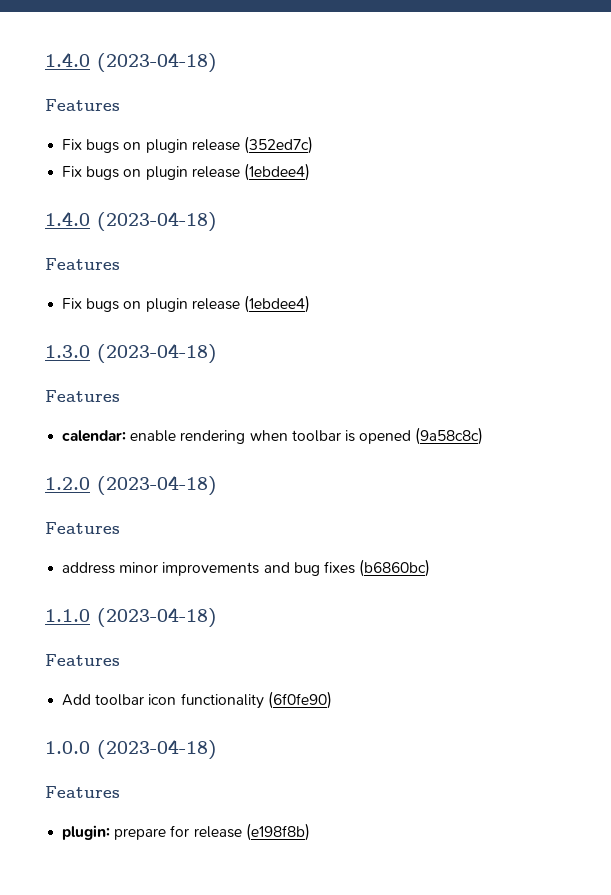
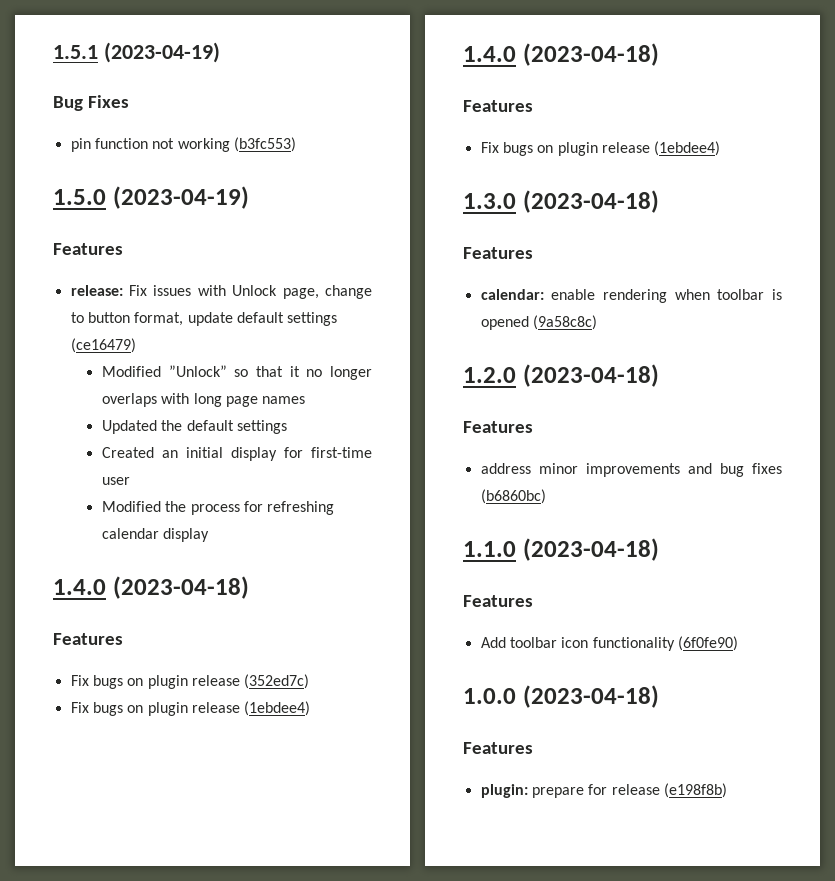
+ 1.5.1 (2023-04-19)
+ Bug Fixes
+ pin function not working (b3fc553)
+ 1.5.0 (2023-04-19)
+ Features
+ release: Fix issues with Unlock page, change to button format, update default settings (ce16479)
+ Modified ”Unlock” so that it no longer overlaps with long page names
+ Updated the default settings
+ Created an initial display for first-time user
+ Modified the process for refreshing calendar display

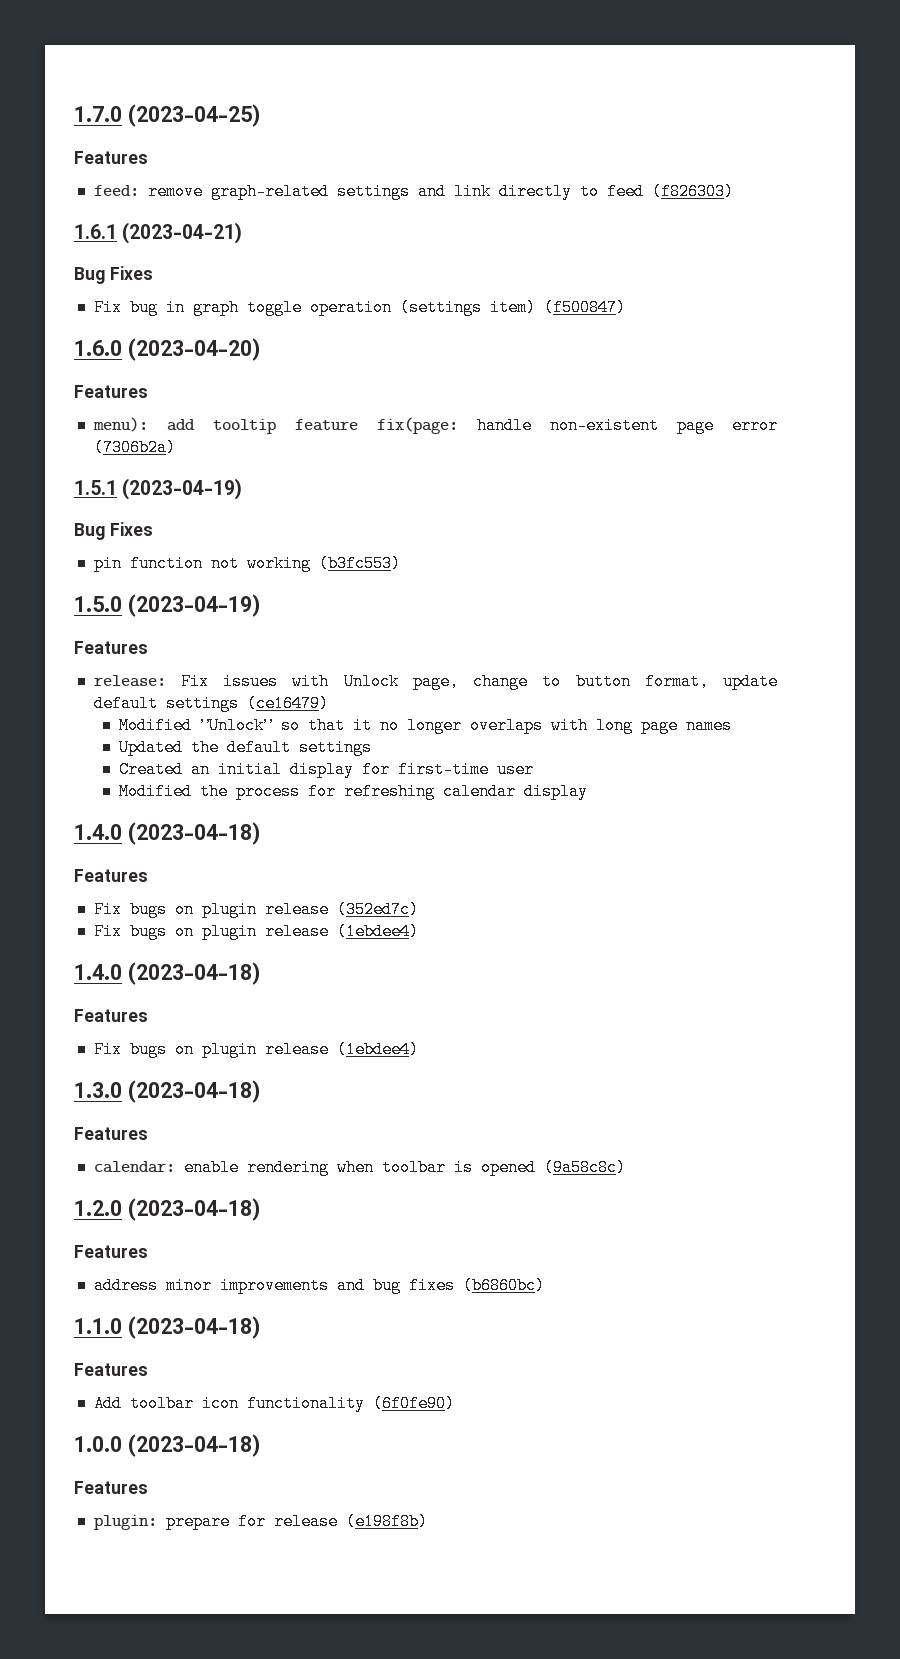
+ 1.7.0 (2023-04-25)
+ Features
+ feed: remove graph-related settings and link directly to feed (f826303)
+ 1.6.1 (2023-04-21)
+ Bug Fixes
+ Fix bug in graph toggle operation (settings item) (f500847)
+ 1.6.0 (2023-04-20)
+ Features
+ menu): add tooltip feature fix(page: handle non-existent page error (7306b2a)

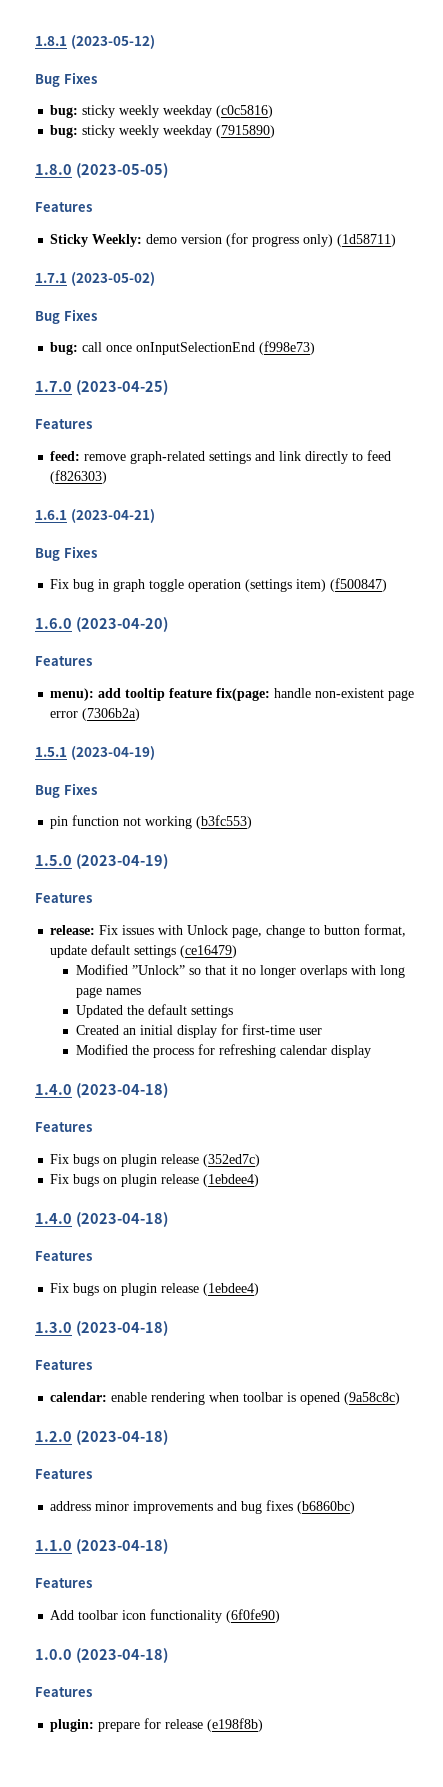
+ 1.8.1 (2023-05-12)
+ Bug Fixes
+ bug: sticky weekly weekday (c0c5816)
+ bug: sticky weekly weekday (7915890)
+ 1.8.0 (2023-05-05)
+ Features
+ Sticky Weekly: demo version (for progress only) (1d58711)
+ 1.7.1 (2023-05-02)
+ Bug Fixes
+ bug: call once onInputSelectionEnd (f998e73)

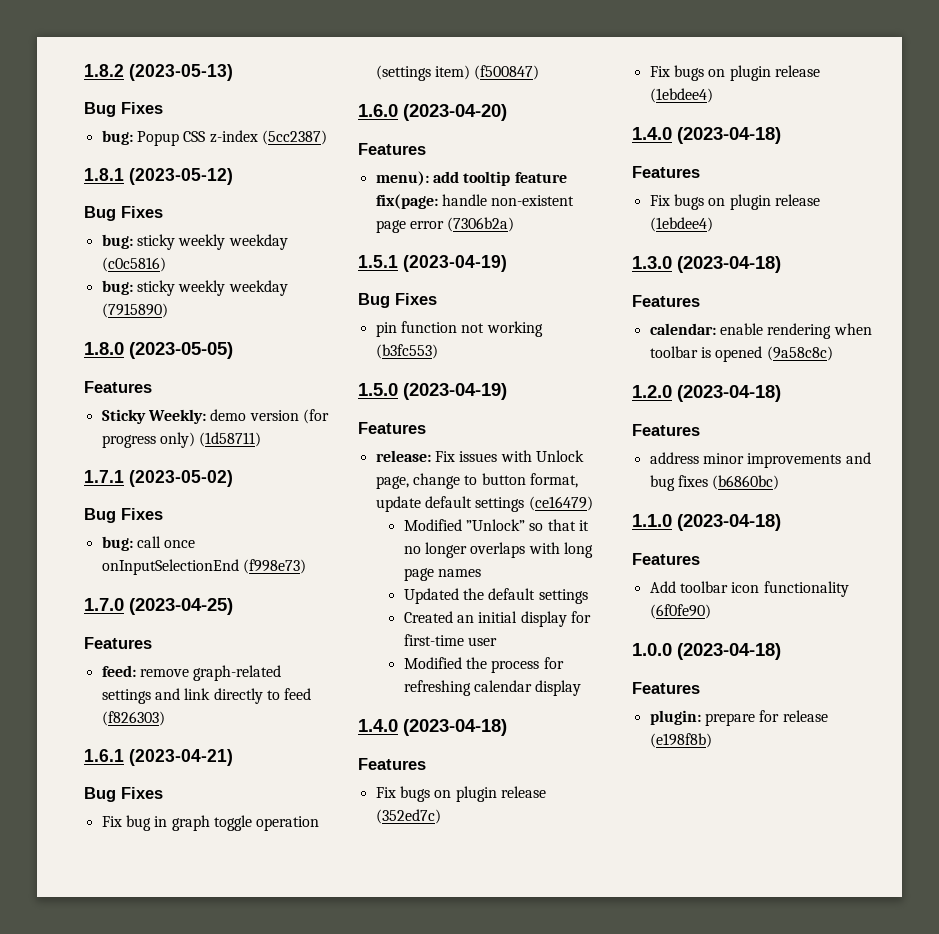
+ 1.8.2 (2023-05-13)
+ Bug Fixes
+ bug: Popup CSS z-index (5cc2387)

